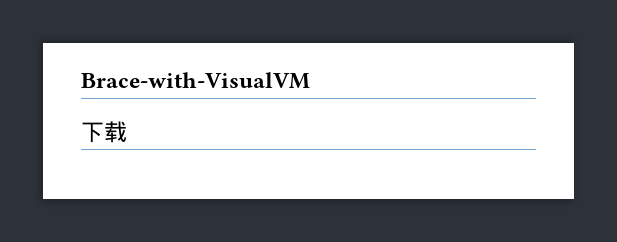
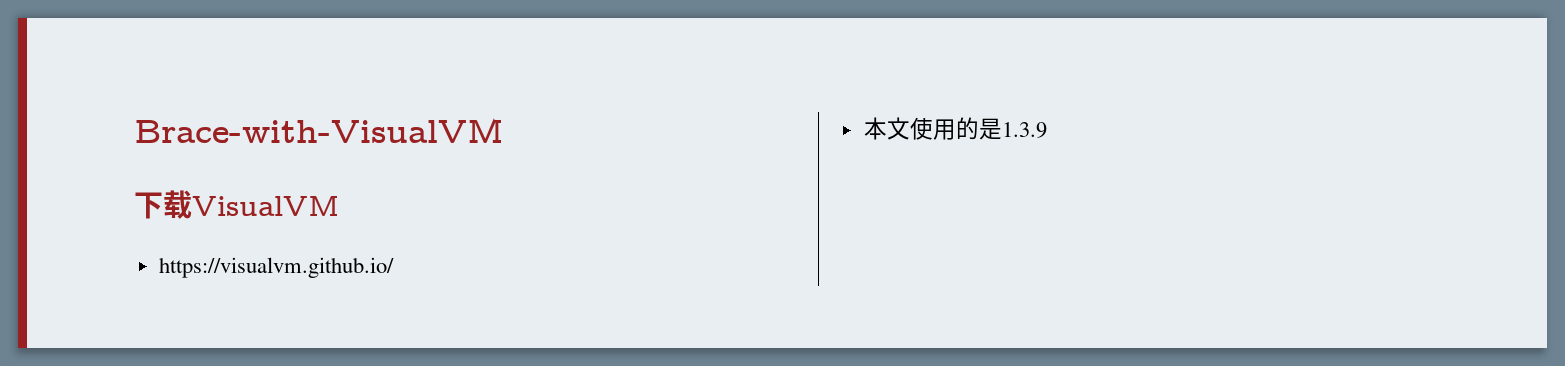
- 下载
+ 下载VisualVM
+ https://visualvm.github.io/
+ 本文使用的是1.3.9

